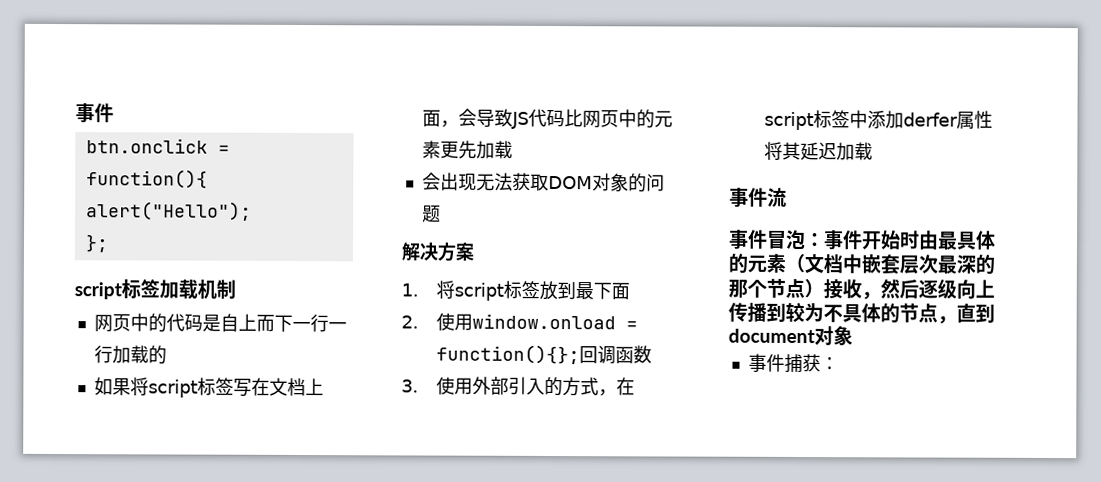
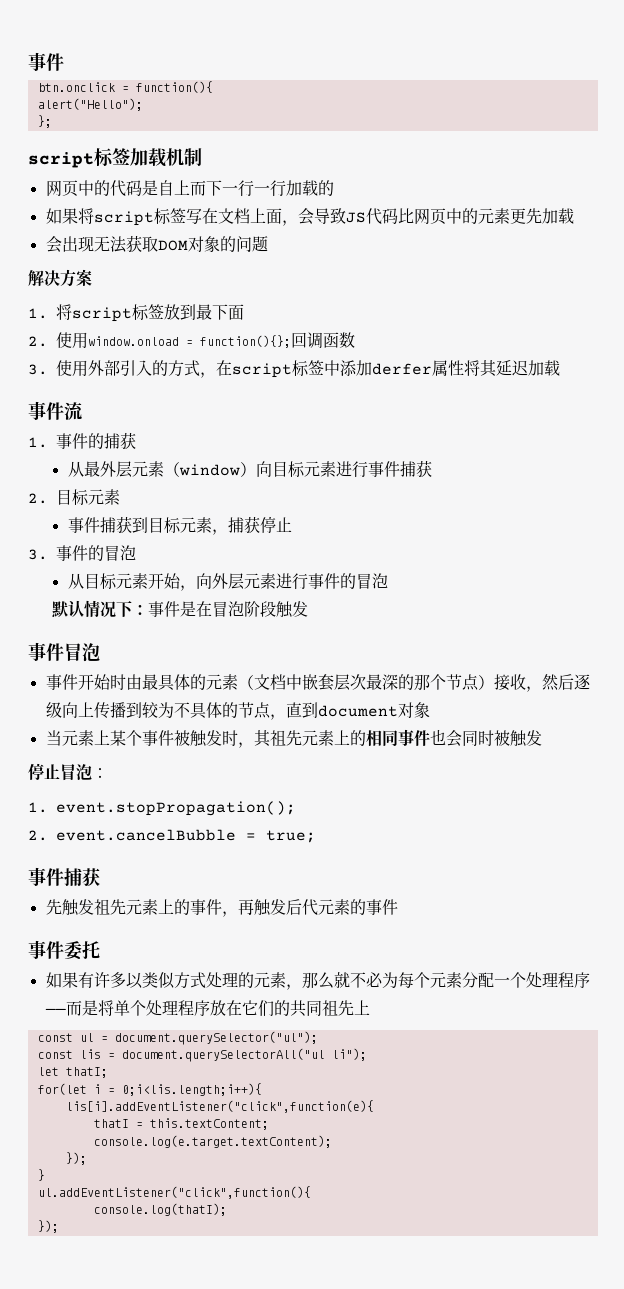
+ 1.事件的捕获
+ 从最外层元素（window）向目标元素进行事件捕获
+ 2.目标元素
+ 事件捕获到目标元素，捕获停止
+ 3.事件的冒泡
+ 从目标元素开始，向外层元素进行事件的冒泡
+ 默认情况下：事件是在冒泡阶段触发
- 事件冒泡：事件开始时由最具体的元素（文档中嵌套层次最深的那个节点）接收，然后逐级向上传播到较为不具体的节点，直到document对象
+ 事件冒泡
+ 事件开始时由最具体的元素（文档中嵌套层次最深的那个节点）接收，然后逐级向上传播到较为不具体的节点，直到document对象
- 事件捕获：
+ 当元素上某个事件被触发时，其祖先元素上的相同事件也会同时被触发
+ 停止冒泡：
+ 1. event.stopPropagation();
+ 2. event.cancelBubble = true;
+ 事件捕获
+ 先触发祖先元素上的事件，再触发后代元素的事件
+ 事件委托
+ 如果有许多以类似方式处理的元素，那么就不必为每个元素分配一个处理程序——而是将单个处理程序放在它们的共同祖先上
+ const ul = document.querySelector("ul");
+ const lis = document.querySelectorAll("ul li");
+ let thatI;
+ for(let i = 0;i<lis.length;i++){
+ lis[i].addEventListener("click",function(e){
+ thatI = this.textContent;
+ console.log(e.target.textContent);
+ });
+ }
+ ul.addEventListener("click",function(){
+ console.log(thatI);
+ });

